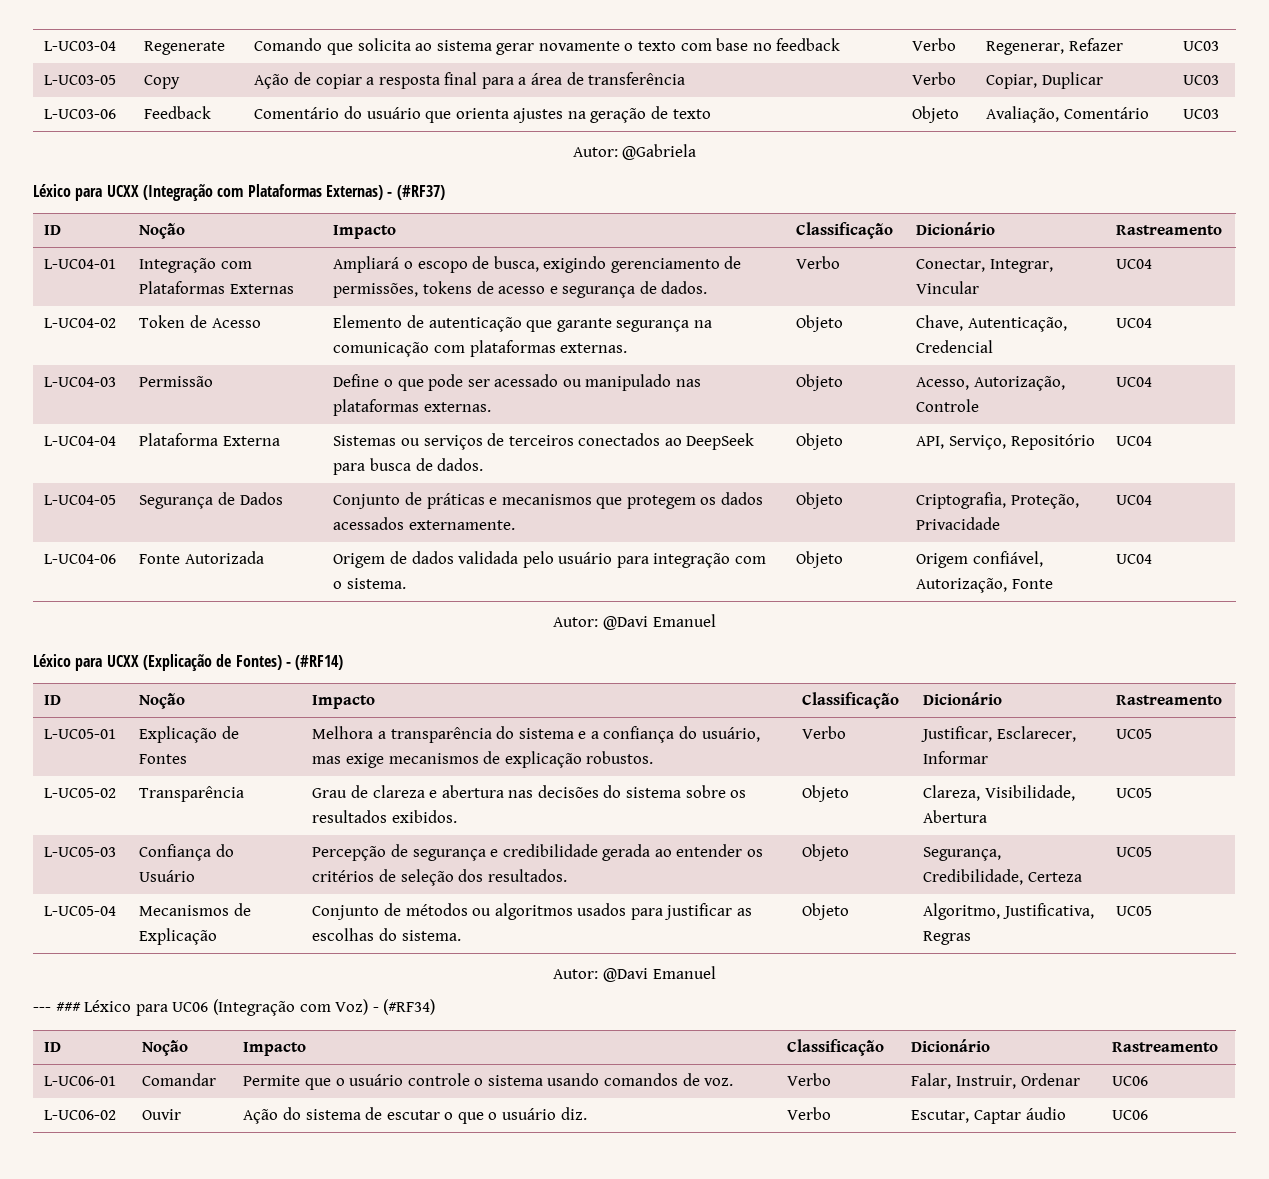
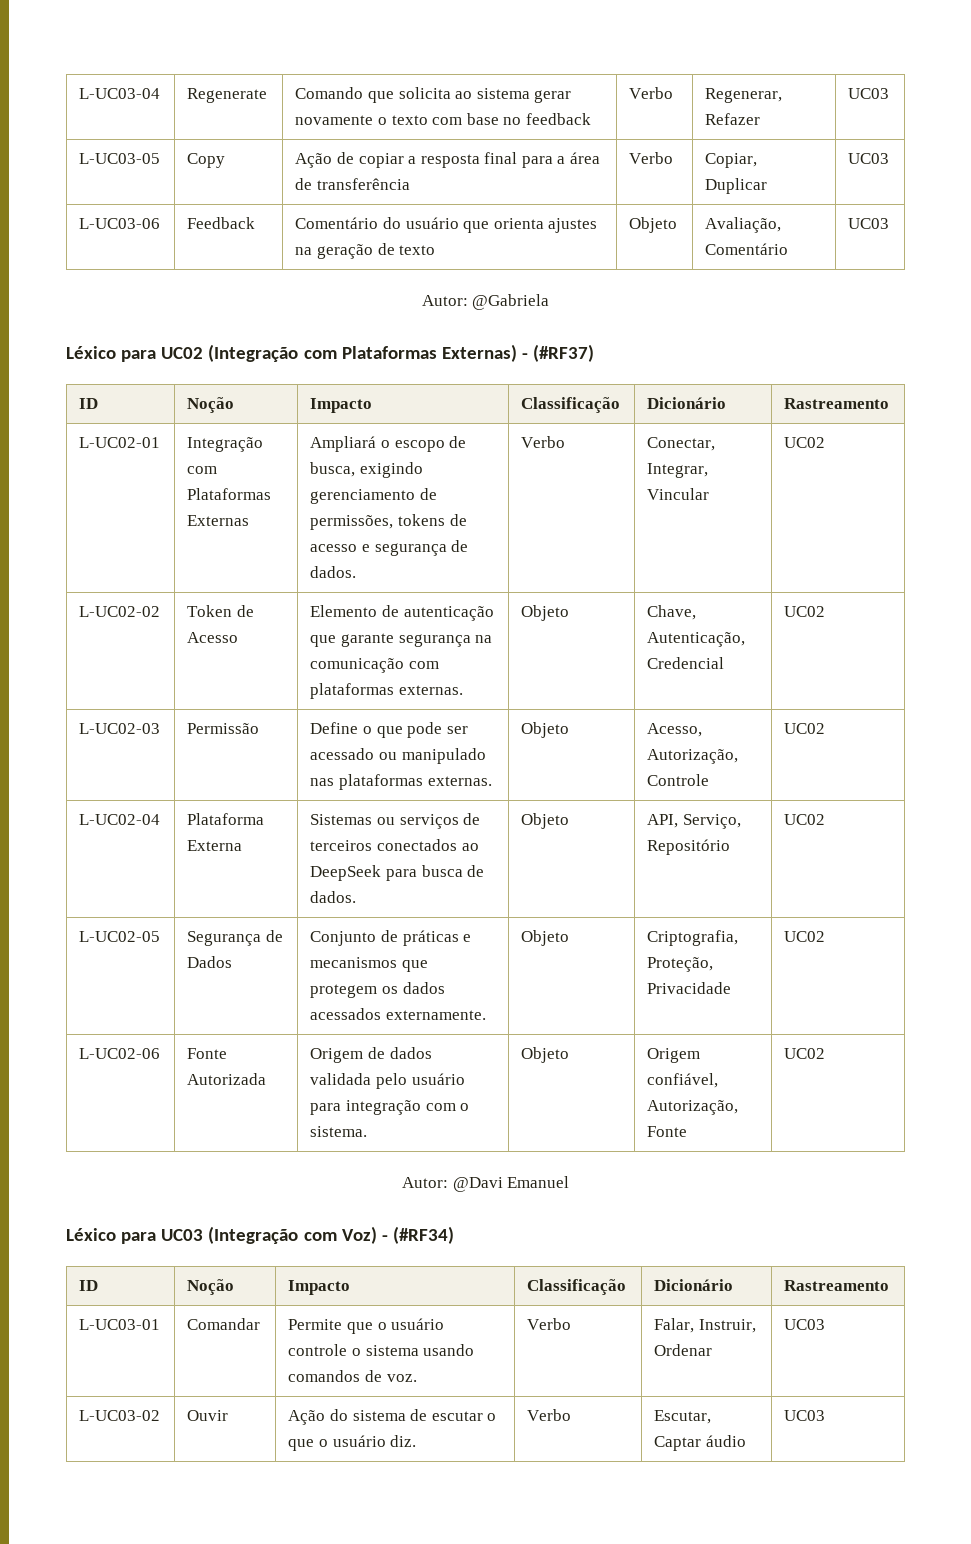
- Léxico para UCXX (Integração com Plataformas Externas) - (#RF37)
+ Léxico para UC02 (Integração com Plataformas Externas) - (#RF37)
- L-UC04-01 | Integração com Plataformas Externas | Ampliará o escopo de busca, exigindo gerenciamento de permissões, tokens de acesso e segurança de dados. | Verbo | Conectar, Integrar, Vincular | UC04
- L-UC04-02 | Token de Acesso | Elemento de autenticação que garante segurança na comunicação com plataformas externas. | Objeto | Chave, Autenticação, Credencial | UC04
- L-UC04-03 | Permissão | Define o que pode ser acessado ou manipulado nas plataformas externas. | Objeto | Acesso, Autorização, Controle | UC04
- L-UC04-04 | Plataforma Externa | Sistemas ou serviços de terceiros conectados ao DeepSeek para busca de dados. | Objeto | API, Serviço, Repositório | UC04
- L-UC04-05 | Segurança de Dados | Conjunto de práticas e mecanismos que protegem os dados acessados externamente. | Objeto | Criptografia, Proteção, Privacidade | UC04
- L-UC04-06 | Fonte Autorizada | Origem de dados validada pelo usuário para integração com o sistema. | Objeto | Origem confiável, Autorização, Fonte | UC04
+ L-UC02-01 | Integração com Plataformas Externas | Ampliará o escopo de busca, exigindo gerenciamento de permissões, tokens de acesso e segurança de dados. | Verbo | Conectar, Integrar, Vincular | UC02
+ L-UC02-02 | Token de Acesso | Elemento de autenticação que garante segurança na comunicação com plataformas externas. | Objeto | Chave, Autenticação, Credencial | UC02
+ L-UC02-03 | Permissão | Define o que pode ser acessado ou manipulado nas plataformas externas. | Objeto | Acesso, Autorização, Controle | UC02
+ L-UC02-04 | Plataforma Externa | Sistemas ou serviços de terceiros conectados ao DeepSeek para busca de dados. | Objeto | API, Serviço, Repositório | UC02
+ L-UC02-05 | Segurança de Dados | Conjunto de práticas e mecanismos que protegem os dados acessados externamente. | Objeto | Criptografia, Proteção, Privacidade | UC02
+ L-UC02-06 | Fonte Autorizada | Origem de dados validada pelo usuário para integração com o sistema. | Objeto | Origem confiável, Autorização, Fonte | UC02
- Léxico para UCXX (Explicação de Fontes) - (#RF14)
- ID | Noção | Impacto | Classificação | Dicionário | Rastreamento
- L-UC05-01 | Explicação de Fontes | Melhora a transparência do sistema e a confiança do usuário, mas exige mecanismos de explicação robustos. | Verbo | Justificar, Esclarecer, Informar | UC05
- L-UC05-02 | Transparência | Grau de clareza e abertura nas decisões do sistema sobre os resultados exibidos. | Objeto | Clareza, Visibilidade, Abertura | UC05
- L-UC05-03 | Confiança do Usuário | Percepção de segurança e credibilidade gerada ao entender os critérios de seleção dos resultados. | Objeto | Segurança, Credibilidade, Certeza | UC05
- L-UC05-04 | Mecanismos de Explicação | Conjunto de métodos ou algoritmos usados para justificar as escolhas do sistema. | Objeto | Algoritmo, Justificativa, Regras | UC05
- Autor: @Davi Emanuel
- --- ### Léxico para UC06 (Integração com Voz) - (#RF34)
+ Léxico para UC03 (Integração com Voz) - (#RF34)
- L-UC06-01 | Comandar | Permite que o usuário controle o sistema usando comandos de voz. | Verbo | Falar, Instruir, Ordenar | UC06
- L-UC06-02 | Ouvir | Ação do sistema de escutar o que o usuário diz. | Verbo | Escutar, Captar áudio | UC06
+ L-UC03-01 | Comandar | Permite que o usuário controle o sistema usando comandos de voz. | Verbo | Falar, Instruir, Ordenar | UC03
+ L-UC03-02 | Ouvir | Ação do sistema de escutar o que o usuário diz. | Verbo | Escutar, Captar áudio | UC03

